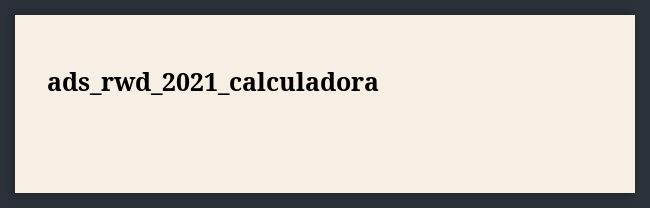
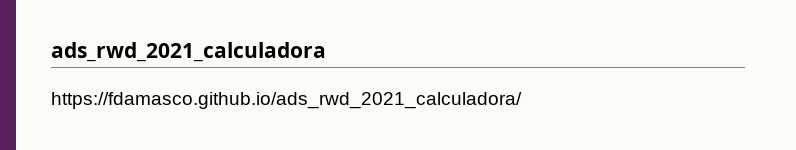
+ https://fdamasco.github.io/ads_rwd_2021_calculadora/

